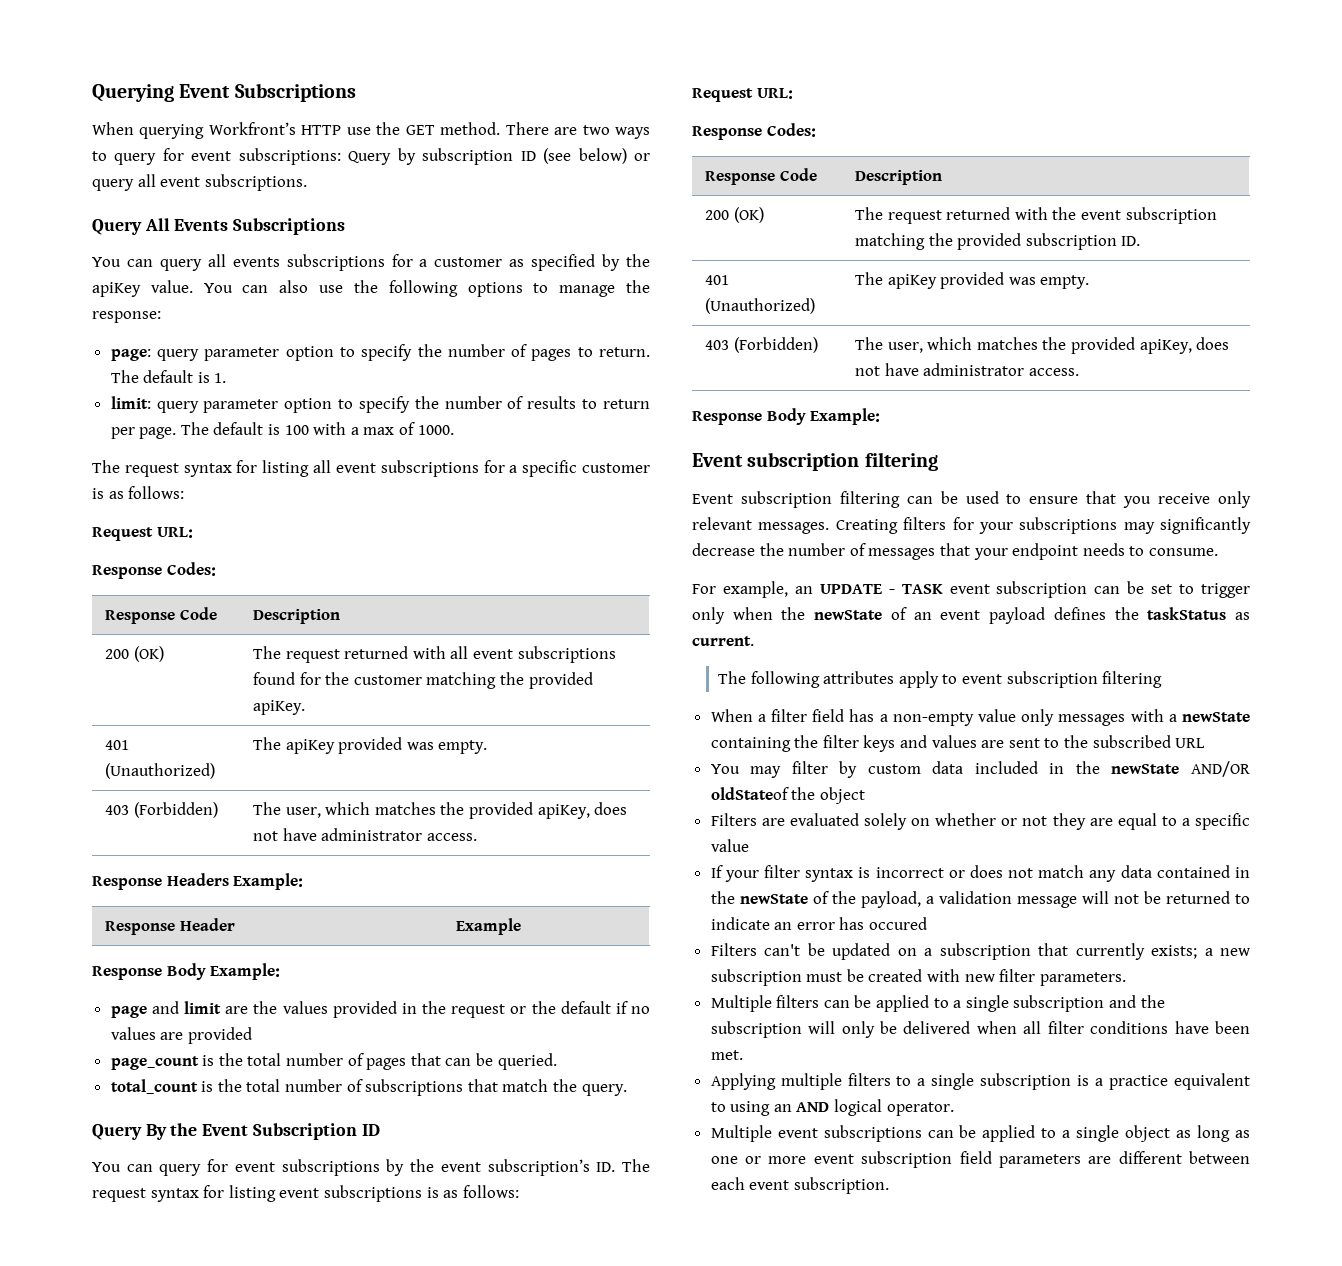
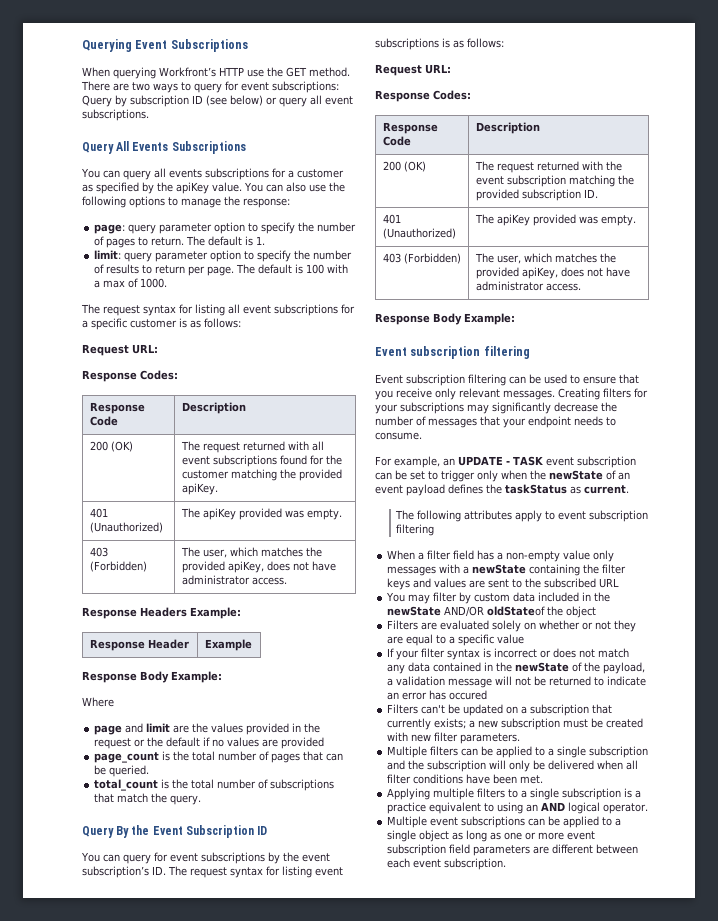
+ Where

